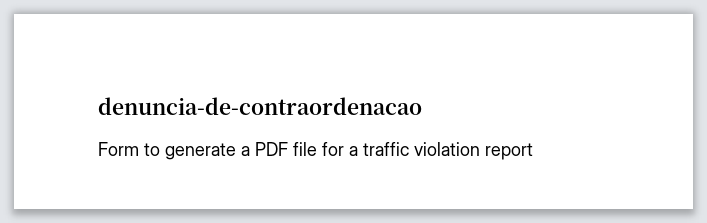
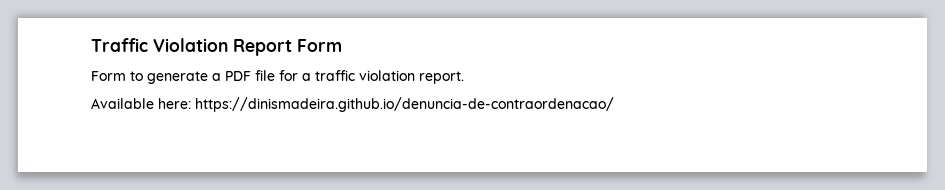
- denuncia-de-contraordenacao
+ Traffic Violation Report Form
- Form to generate a PDF file for a traffic violation report
+ Form to generate a PDF file for a traffic violation report.
+ Available here: https://dinismadeira.github.io/denuncia-de-contraordenacao/

